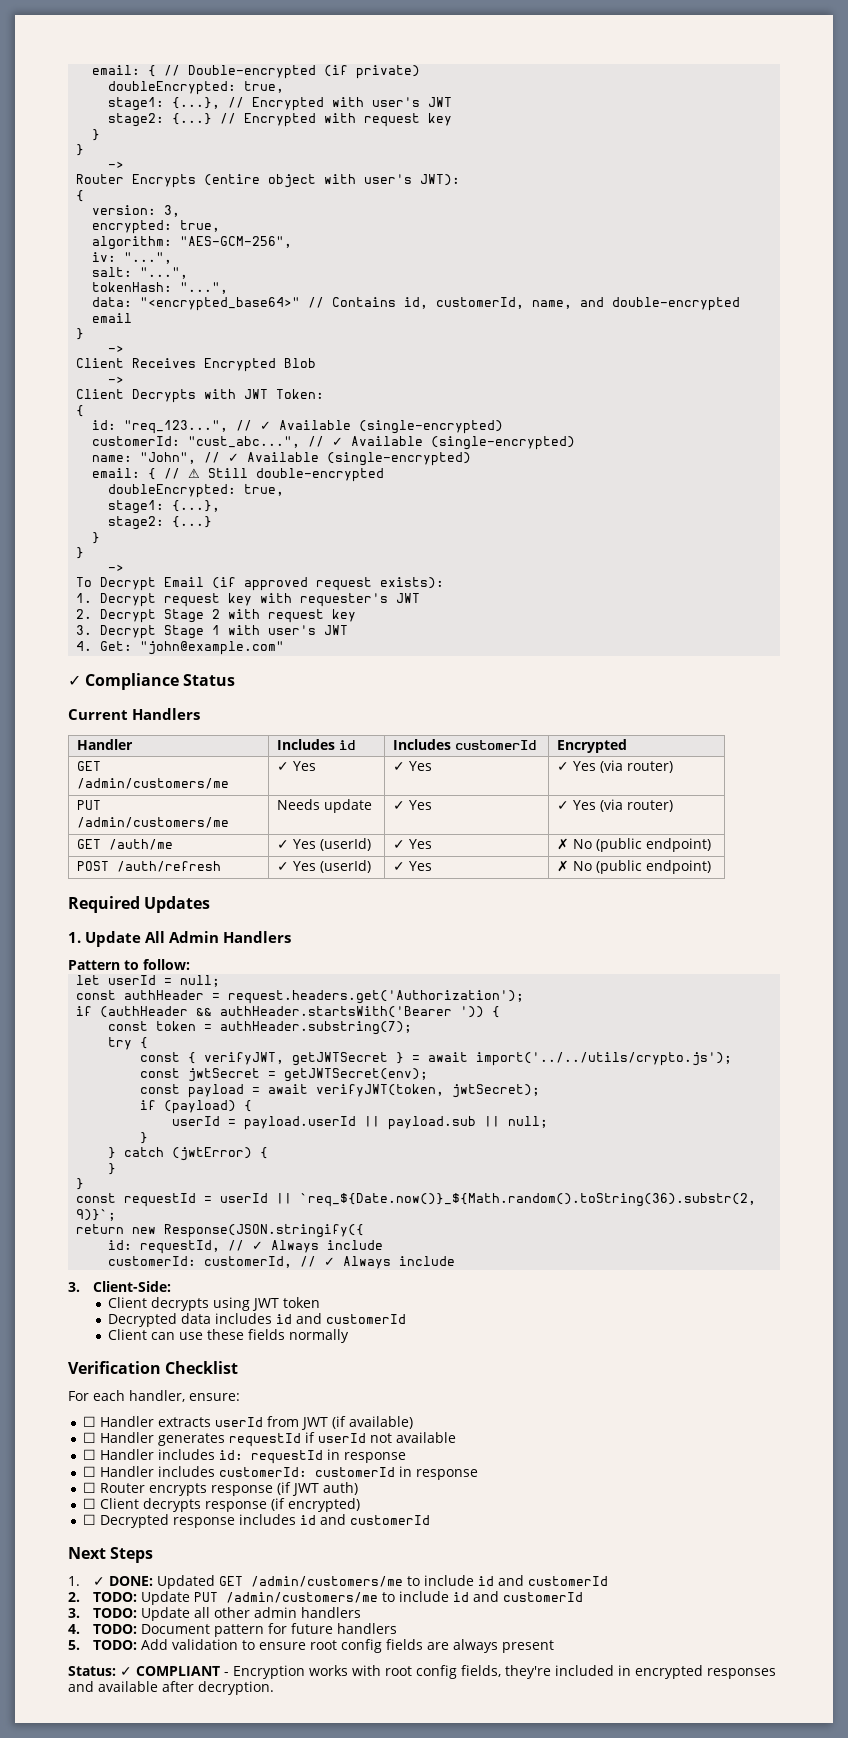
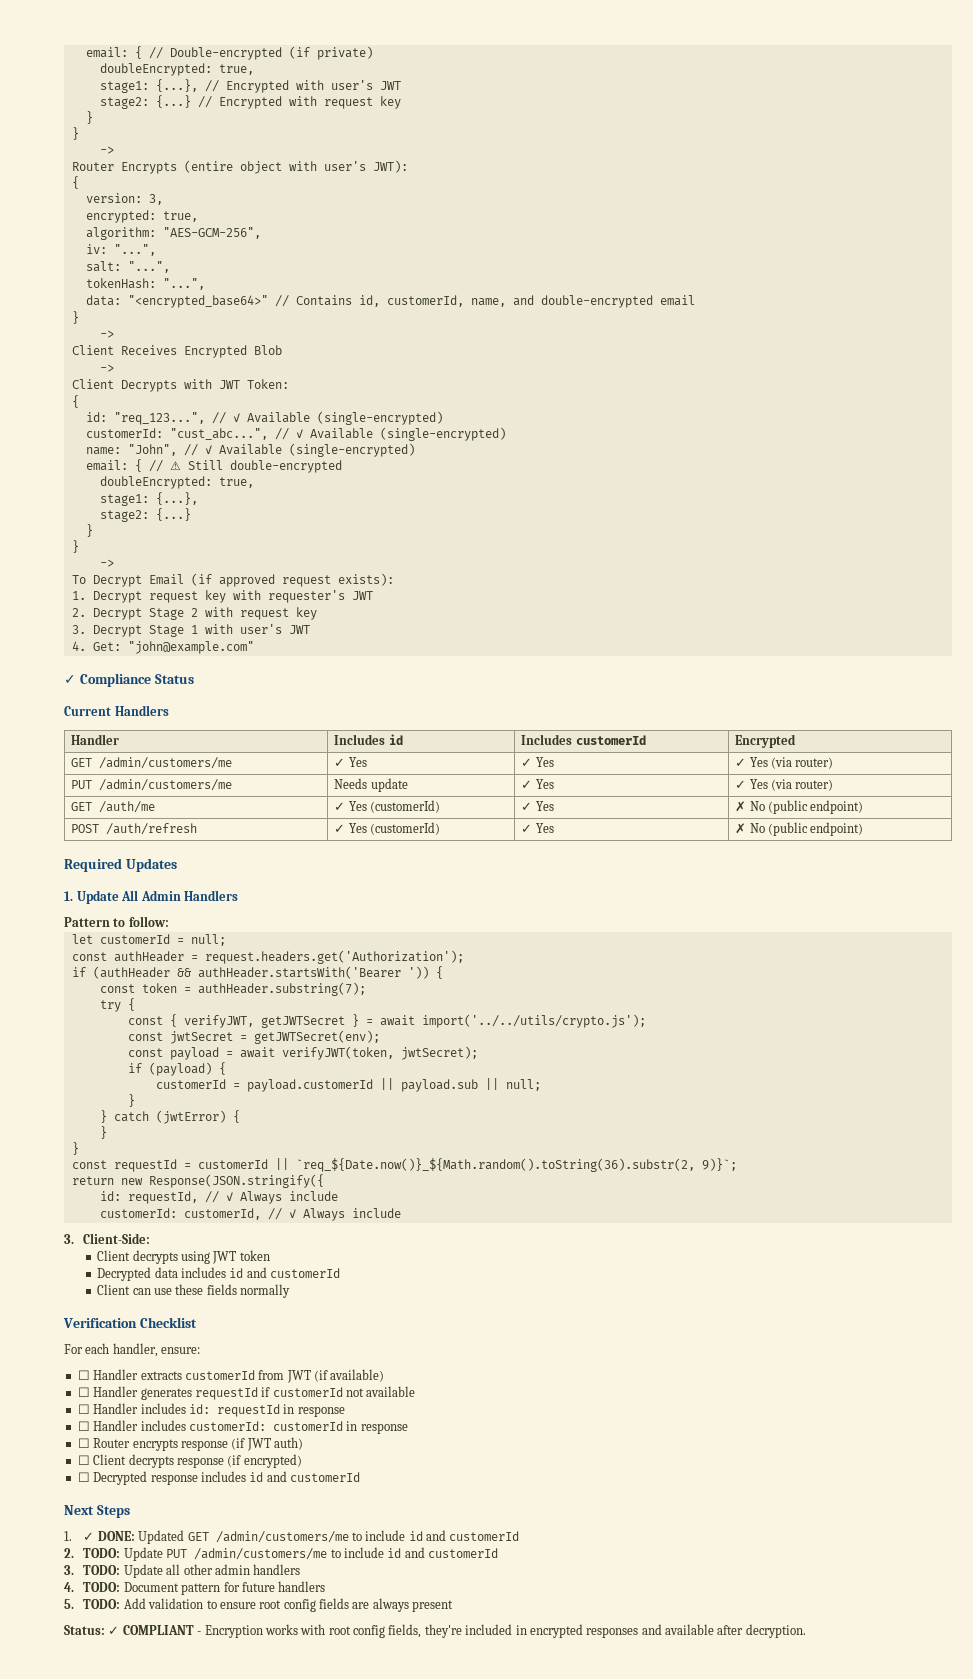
- GET /auth/me | ✓ Yes (userId) | ✓ Yes | ✗ No (public endpoint)
+ GET /auth/me | ✓ Yes (customerId) | ✓ Yes | ✗ No (public endpoint)
- POST /auth/refresh | ✓ Yes (userId) | ✓ Yes | ✗ No (public endpoint)
+ POST /auth/refresh | ✓ Yes (customerId) | ✓ Yes | ✗ No (public endpoint)
- let userId = null;
+ let customerId = null;
- userId = payload.userId || payload.sub || null;
+ customerId = payload.customerId || payload.sub || null;
- const requestId = userId || `req_${Date.now()}_${Math.random().toString(36).substr(2, 9)}`;
+ const requestId = customerId || `req_${Date.now()}_${Math.random().toString(36).substr(2, 9)}`;
- ☐ Handler extracts userId from JWT (if available)
+ ☐ Handler extracts customerId from JWT (if available)
- ☐ Handler generates requestId if userId not available
+ ☐ Handler generates requestId if customerId not available

